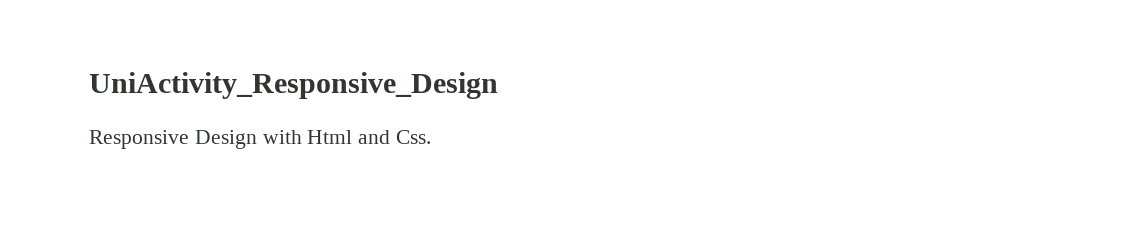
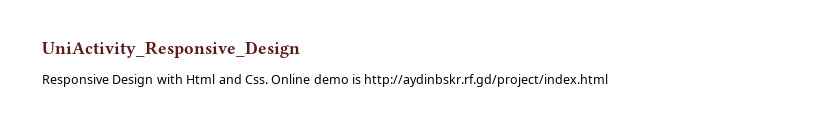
- Responsive Design with Html and Css.
+ Responsive Design with Html and Css. Online demo is http://aydinbskr.rf.gd/project/index.html

